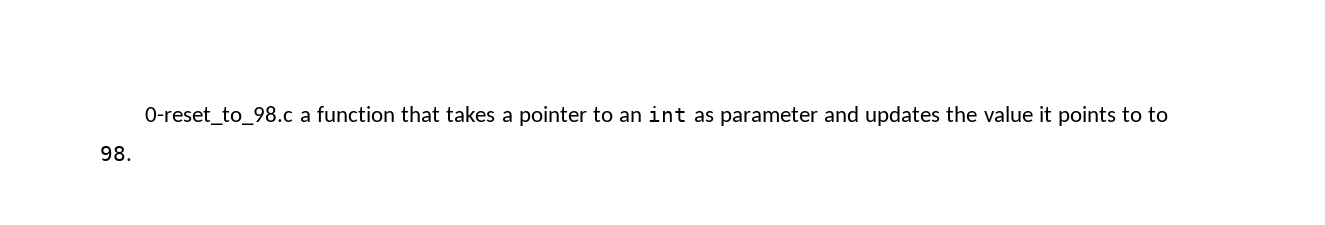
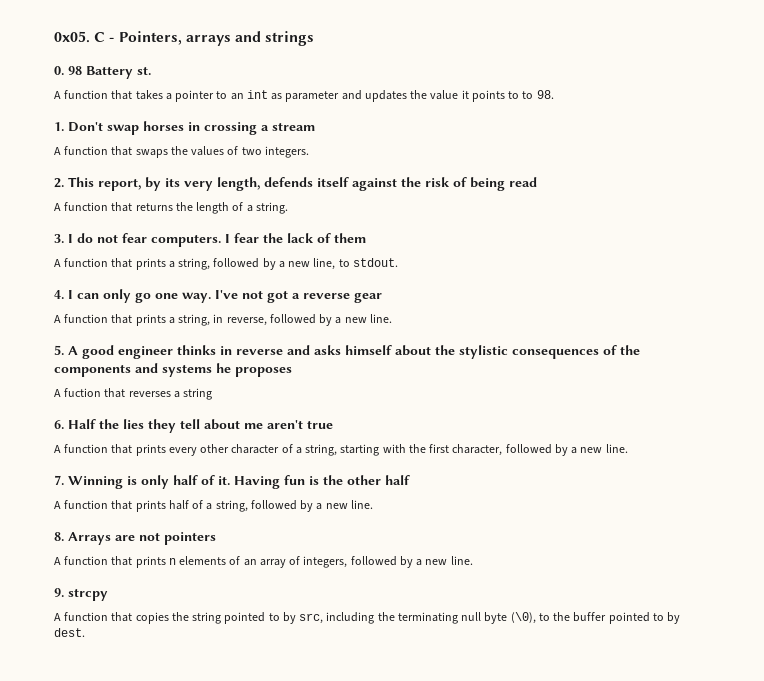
- 0-reset_to_98.c a function that takes a pointer to an int as parameter and updates the value it points to to 98.
+ 0x05. C - Pointers, arrays and strings
+ 0. 98 Battery st.
+ A function that takes a pointer to an int as parameter and updates the value it points to to 98.
+ 1. Don't swap horses in crossing a stream
+ A function that swaps the values of two integers.
+ 2. This report, by its very length, defends itself against the risk of being read
+ A function that returns the length of a string.
+ 3. I do not fear computers. I fear the lack of them
+ A function that prints a string, followed by a new line, to stdout.
+ 4. I can only go one way. I've not got a reverse gear
+ A function that prints a string, in reverse, followed by a new line.
+ 5. A good engineer thinks in reverse and asks himself about the stylistic consequences of the components and systems he proposes
+ A fuction that reverses a string
+ 6. Half the lies they tell about me aren't true
+ A function that prints every other character of a string, starting with the first character, followed by a new line.
+ 7. Winning is only half of it. Having fun is the other half
+ A function that prints half of a string, followed by a new line.
+ 8. Arrays are not pointers
+ A function that prints n elements of an array of integers, followed by a new line.
+ 9. strcpy
+ A function that copies the string pointed to by src, including the terminating null byte (\0), to the buffer pointed to by dest.

